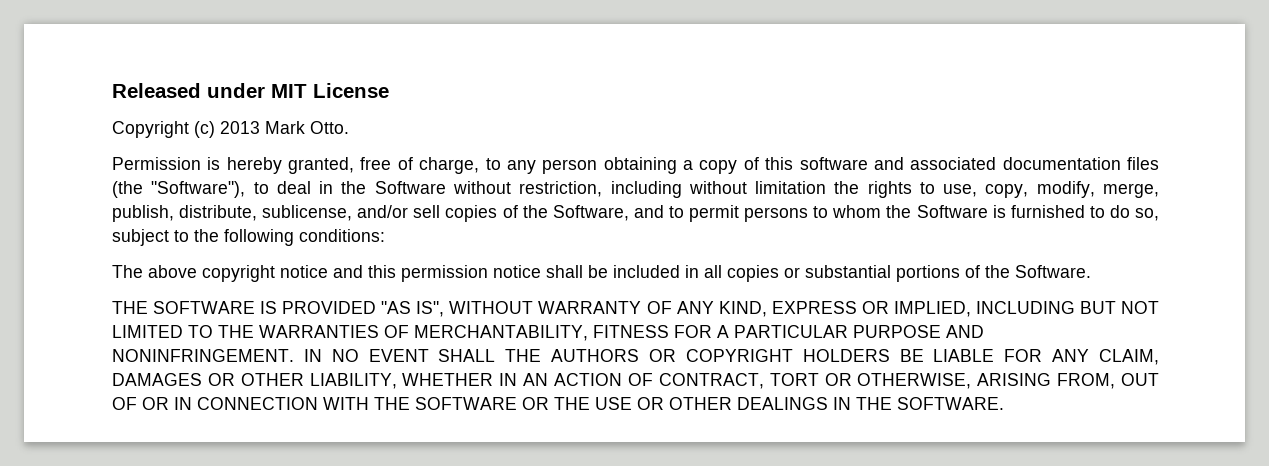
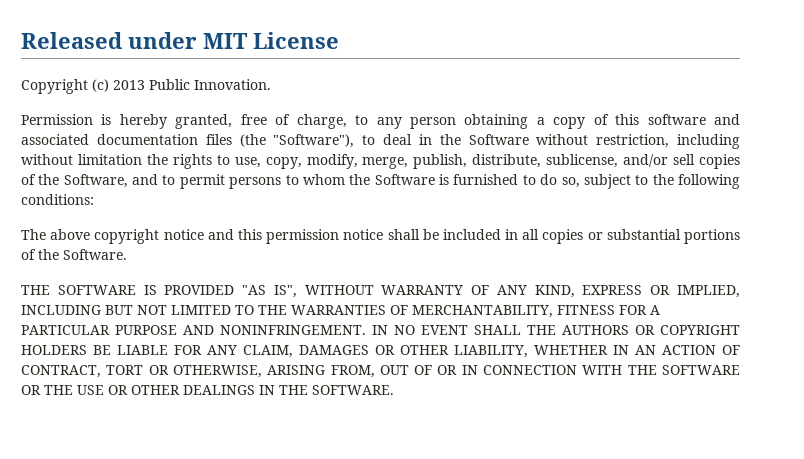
- Copyright (c) 2013 Mark Otto.
+ Copyright (c) 2013 Public Innovation.

